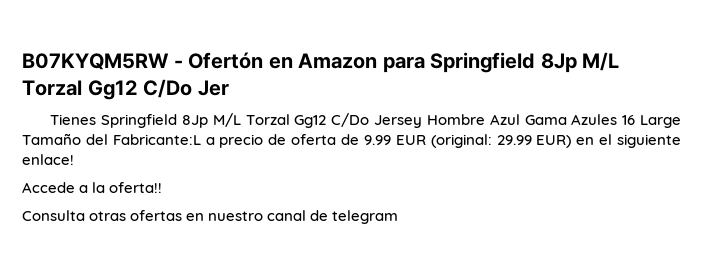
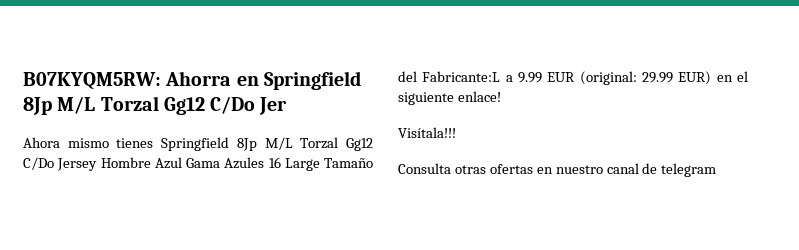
- B07KYQM5RW - Ofertón en Amazon para Springfield 8Jp M/L Torzal Gg12 C/Do Jer
+ B07KYQM5RW: Ahorra en Springfield 8Jp M/L Torzal Gg12 C/Do Jer
- Tienes Springfield 8Jp M/L Torzal Gg12 C/Do Jersey Hombre Azul Gama Azules 16 Large Tamaño del Fabricante:L a precio de oferta de 9.99 EUR (original: 29.99 EUR) en el siguiente enlace!
+ Ahora mismo tienes Springfield 8Jp M/L Torzal Gg12 C/Do Jersey Hombre Azul Gama Azules 16 Large Tamaño del Fabricante:L a 9.99 EUR (original: 29.99 EUR) en el siguiente enlace!
- Accede a la oferta!!
+ Visítala!!!

